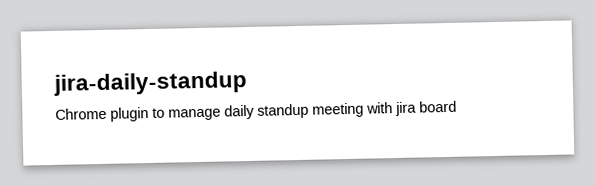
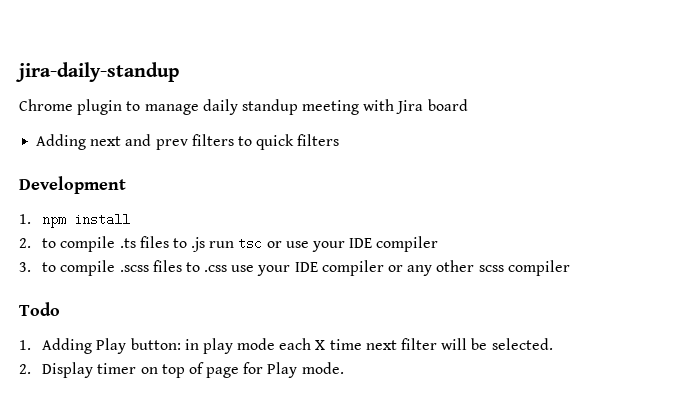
- Chrome plugin to manage daily standup meeting with jira board
+ Chrome plugin to manage daily standup meeting with Jira board
+ Adding next and prev filters to quick filters
+ Development
+ 1. npm install
+ 2. to compile .ts files to .js run tsc or use your IDE compiler
+ 3. to compile .scss files to .css use your IDE compiler or any other scss compiler
+ Todo
+ 1. Adding Play button: in play mode each X time next filter will be selected.
+ 2. Display timer on top of page for Play mode.

